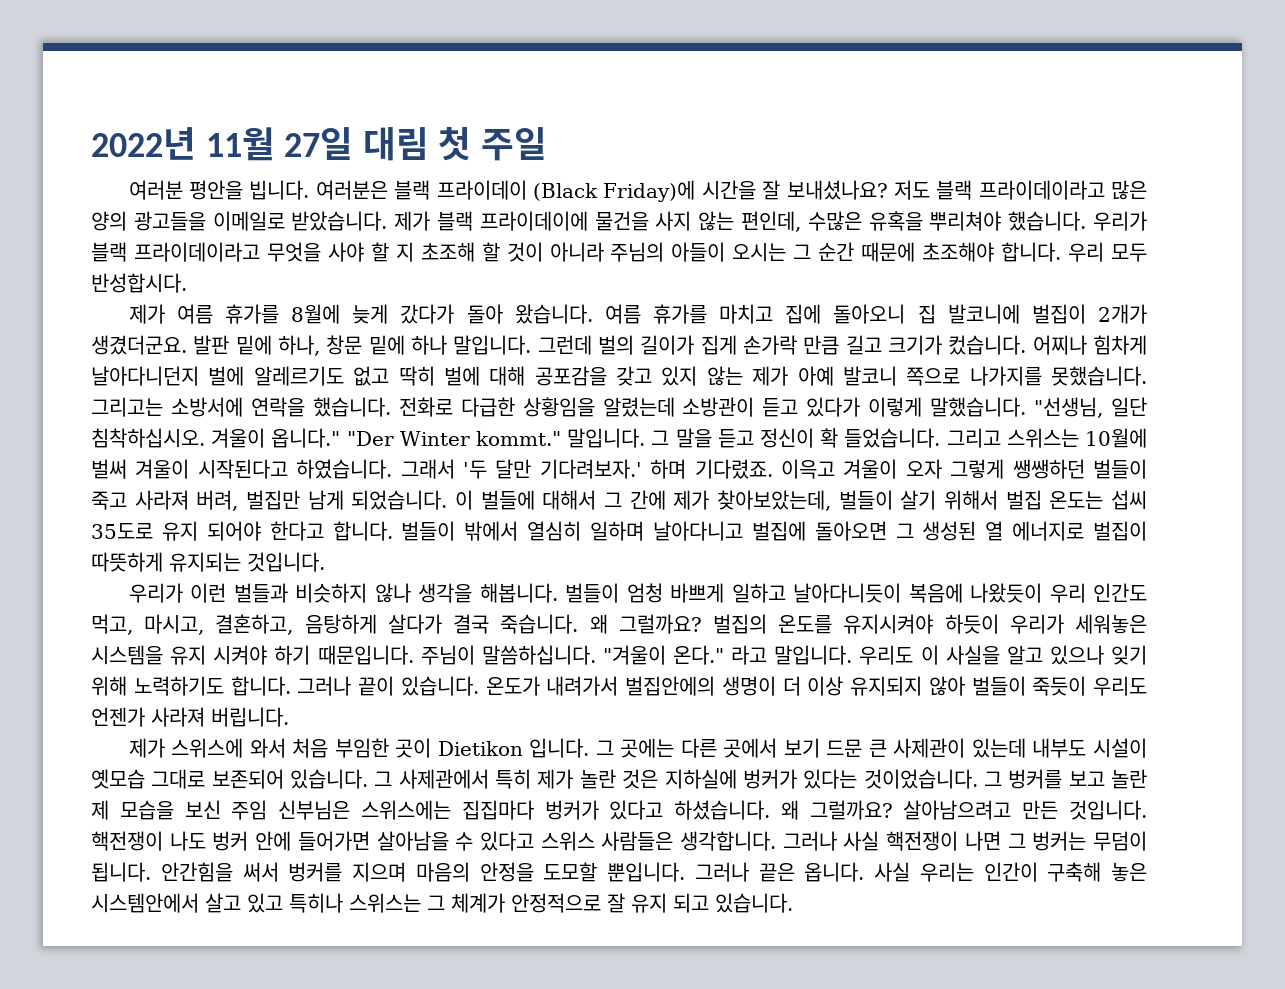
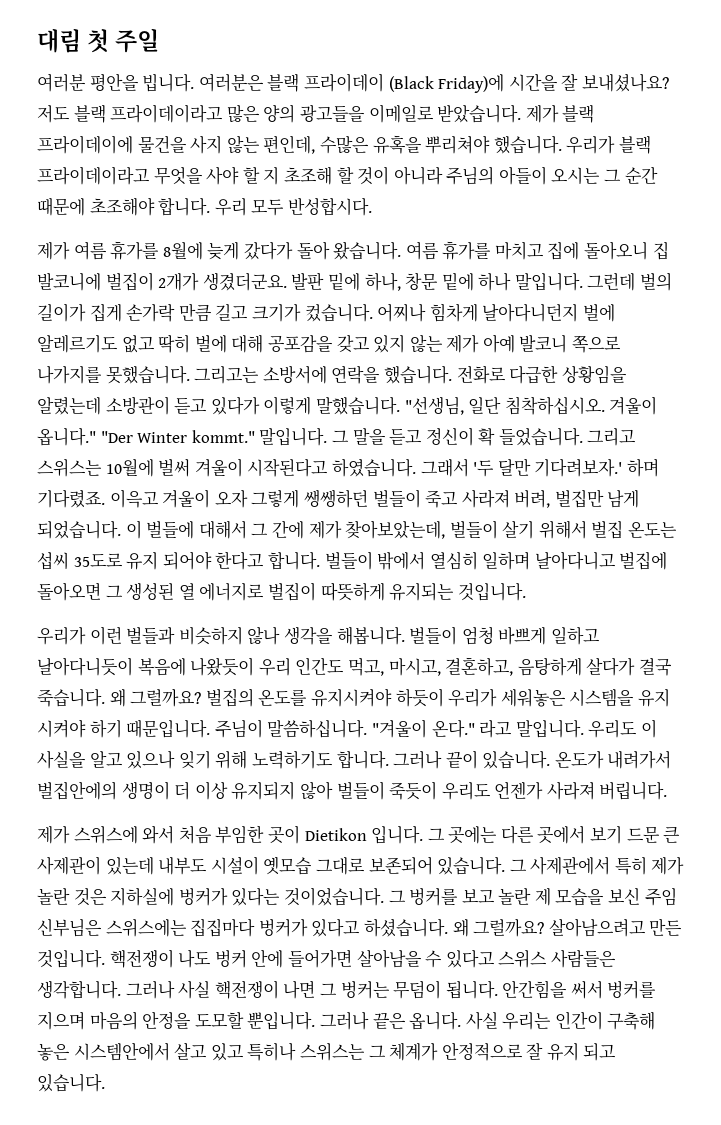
- 2022년 11월 27일 대림 첫 주일
+ 대림 첫 주일

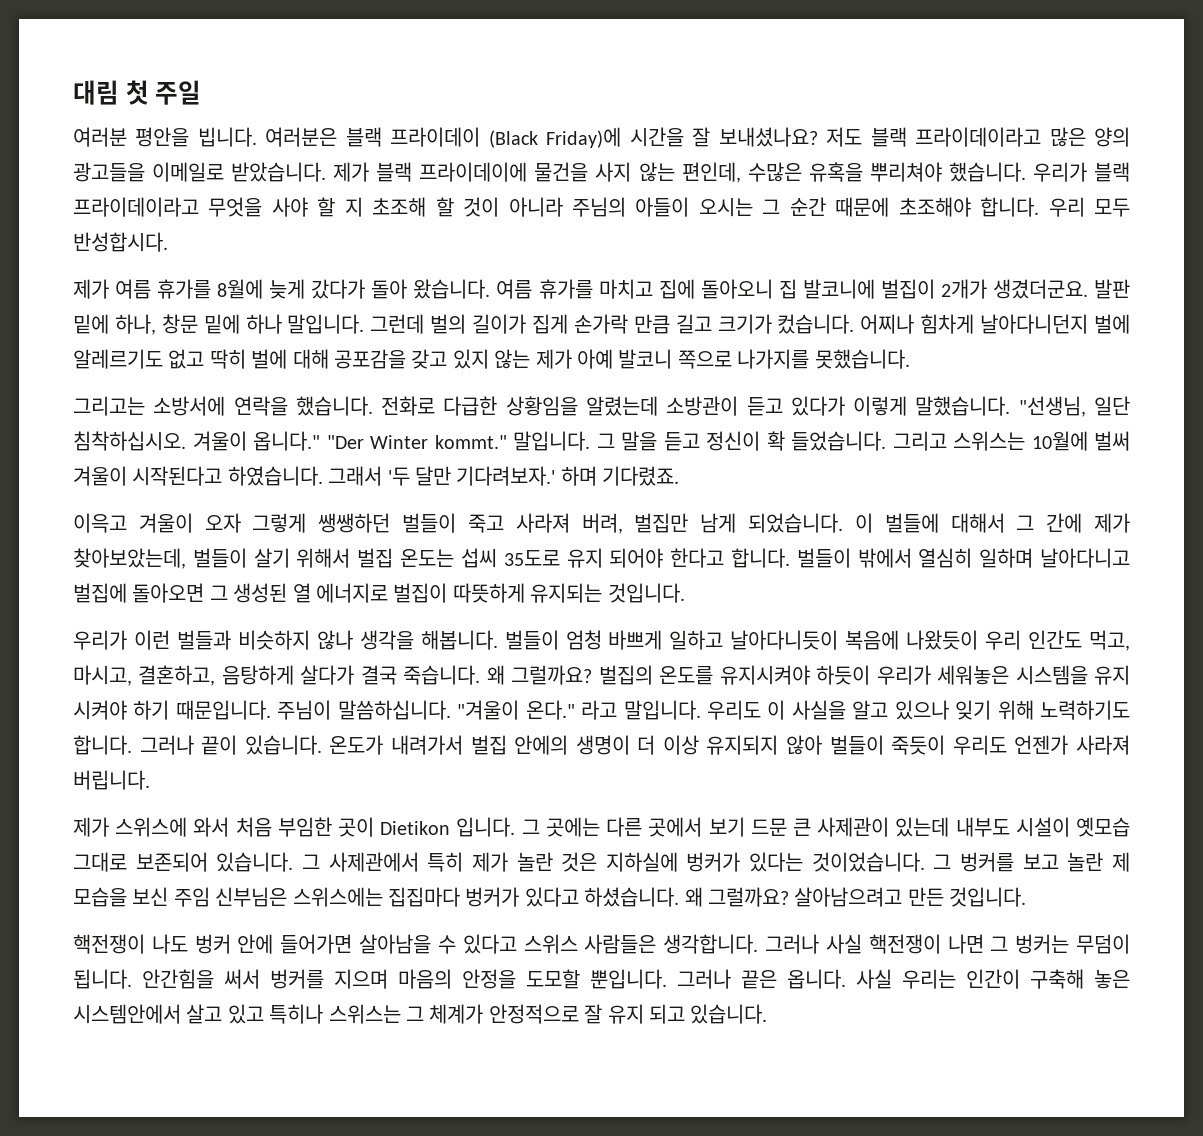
- 어찌나 힘차게 날아다니던지 벌에 알레르기도 없고 딱히 벌에 대해 공포감을 갖고 있지 않는 제가 아예 발코니 쪽으로 나가지를 못했습니다. 그리고는 소방서에 연락을 했습니다.
+ 어찌나 힘차게 날아다니던지 벌에 알레르기도 없고 딱히 벌에 대해 공포감을 갖고 있지 않는 제가 아예 발코니 쪽으로 나가지를 못했습니다.
+ 그리고는 소방서에 연락을 했습니다.
- 하며 기다렸죠. 이윽고 겨울이 오자 그렇게 쌩쌩하던 벌들이 죽고 사라져 버려, 벌집만 남게 되었습니다.
+ 하며 기다렸죠.
+ 이윽고 겨울이 오자 그렇게 쌩쌩하던 벌들이 죽고 사라져 버려, 벌집만 남게 되었습니다.
- 온도가 내려가서 벌집안에의 생명이 더 이상 유지되지 않아 벌들이 죽듯이 우리도 언젠가 사라져 버립니다.
+ 온도가 내려가서 벌집 안에의 생명이 더 이상 유지되지 않아 벌들이 죽듯이 우리도 언젠가 사라져 버립니다.
- 살아남으려고 만든 것입니다. 핵전쟁이 나도 벙커 안에 들어가면 살아남을 수 있다고 스위스 사람들은 생각합니다.
+ 살아남으려고 만든 것입니다.
+ 핵전쟁이 나도 벙커 안에 들어가면 살아남을 수 있다고 스위스 사람들은 생각합니다.

